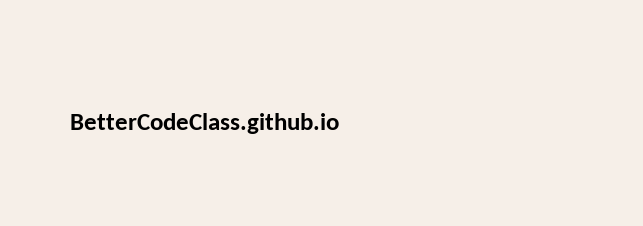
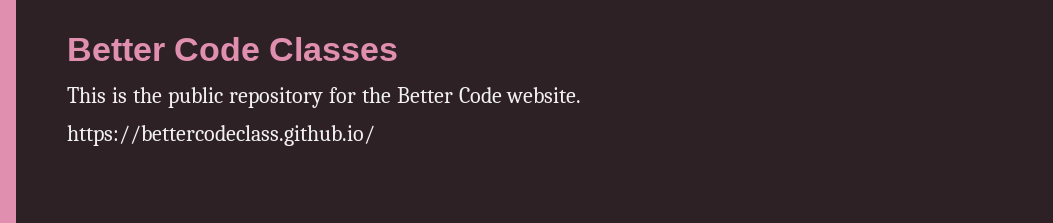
- BetterCodeClass.github.io
+ Better Code Classes
+ This is the public repository for the Better Code website.
+ https://bettercodeclass.github.io/

